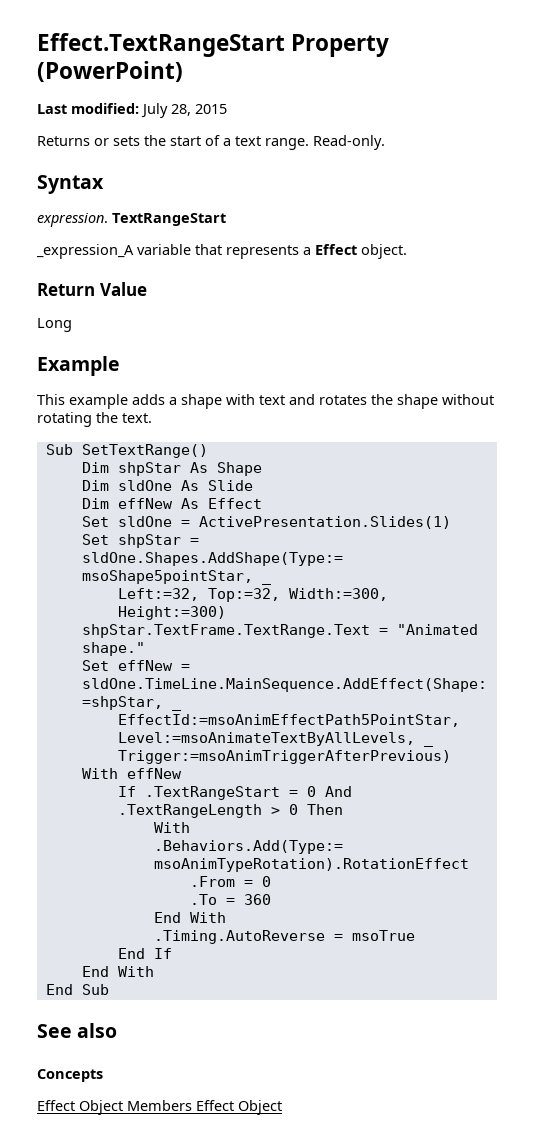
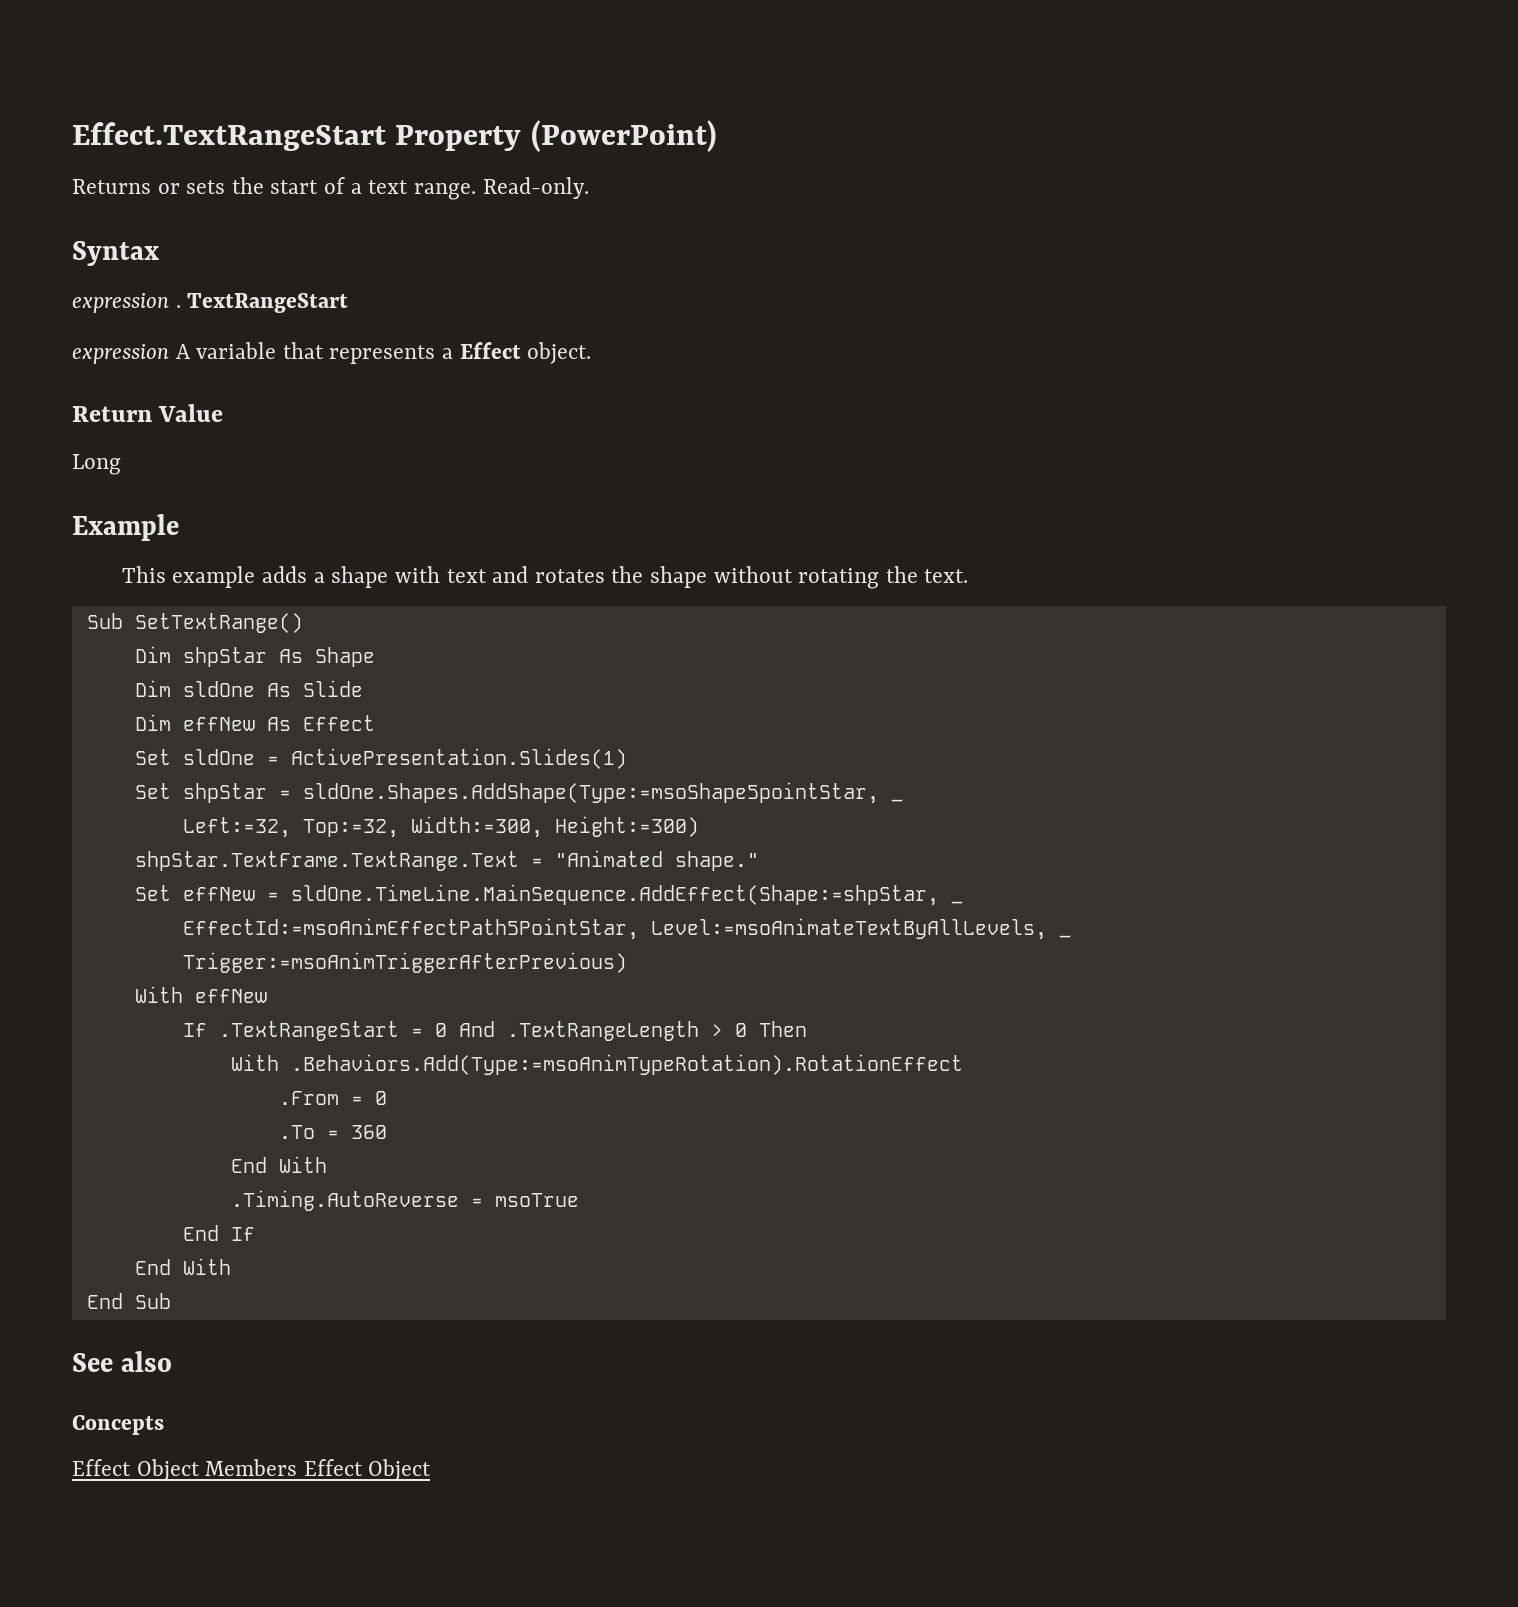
- Last modified: July 28, 2015
- expression.
+ expression .
- _expression_A variable that represents a Effect object.
+ expression A variable that represents a Effect object.

